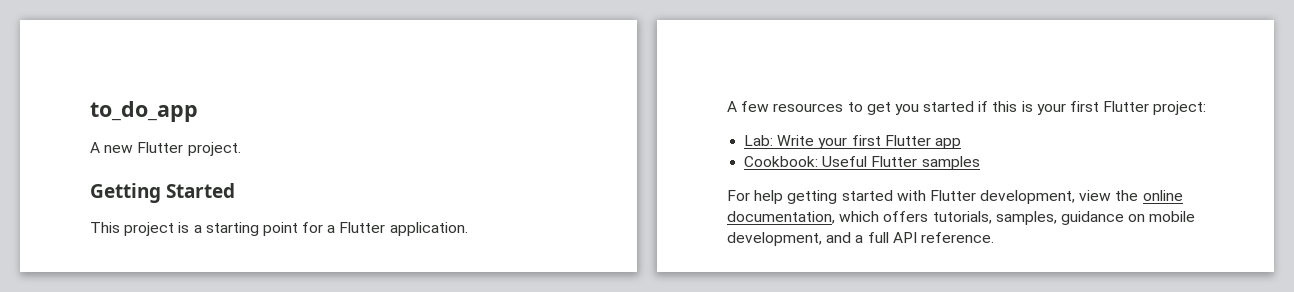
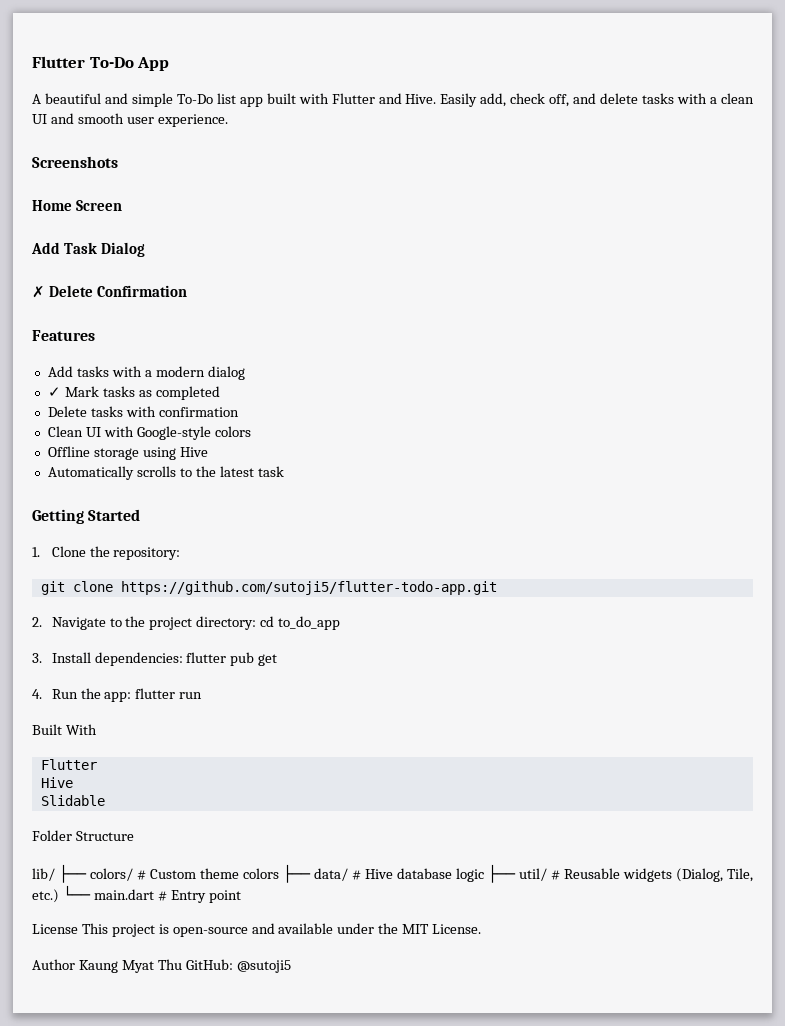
- to_do_app
- A new Flutter project.
+ Flutter To-Do App
+ A beautiful and simple To-Do list app built with Flutter and Hive. Easily add, check off, and delete tasks with a clean UI and smooth user experience.
+ Screenshots
+ Home Screen
+ Add Task Dialog
+ ✗ Delete Confirmation
+ Features
+ Add tasks with a modern dialog
+ ✓ Mark tasks as completed
+ Delete tasks with confirmation
+ Clean UI with Google-style colors
+ Offline storage using Hive
+ Automatically scrolls to the latest task
  Getting Started
- This project is a starting point for a Flutter application.
- A few resources to get you started if this is your first Flutter project:
- Lab: Write your first Flutter app
- Cookbook: Useful Flutter samples
- For help getting started with Flutter development, view the online documentation, which offers tutorials, samples, guidance on mobile development, and a full API reference.
+ 1. Clone the repository:
+ git clone https://github.com/sutoji5/flutter-todo-app.git
+ 2. Navigate to the project directory: cd to_do_app
+ 3. Install dependencies: flutter pub get
+ 4. Run the app: flutter run
+ Built With
+ Flutter
+ Hive
+ Slidable
+ Folder Structure
+ lib/ ├── colors/ # Custom theme colors ├── data/ # Hive database logic ├── util/ # Reusable widgets (Dialog, Tile, etc.) └── main.dart # Entry point
+ License This project is open-source and available under the MIT License.
+ Author Kaung Myat Thu GitHub: @sutoji5

